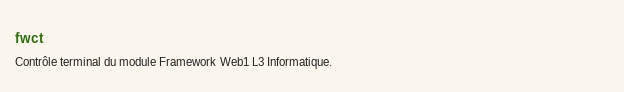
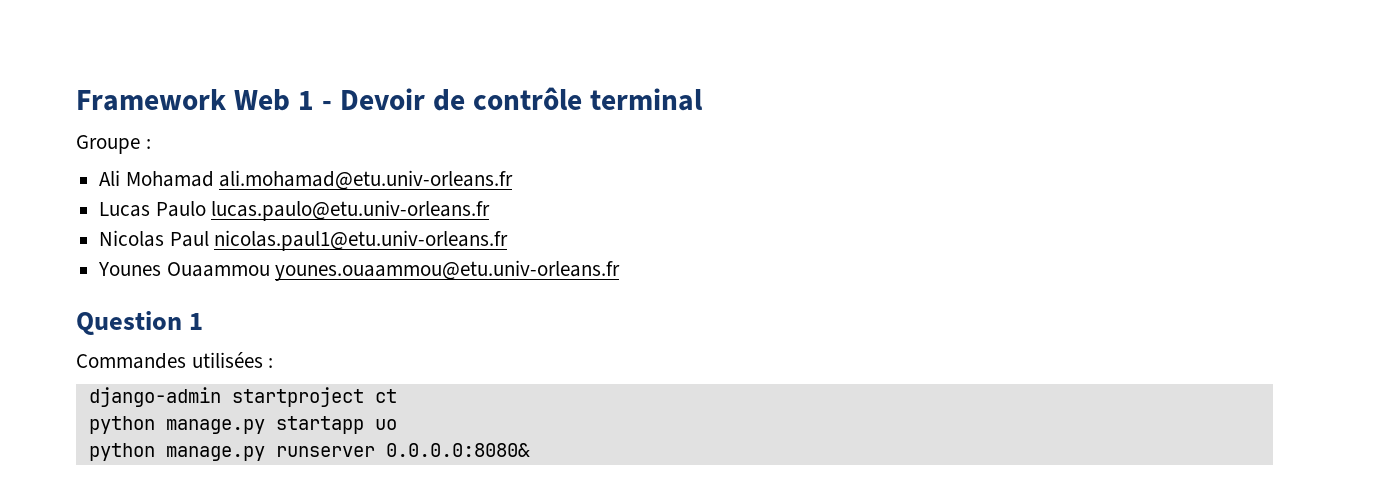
- fwct
- Contrôle terminal du module Framework Web1 L3 Informatique.
+ Framework Web 1 - Devoir de contrôle terminal
+ Groupe :
+ Ali Mohamad ali.mohamad@etu.univ-orleans.fr
+ Lucas Paulo lucas.paulo@etu.univ-orleans.fr
+ Nicolas Paul nicolas.paul1@etu.univ-orleans.fr
+ Younes Ouaammou younes.ouaammou@etu.univ-orleans.fr
+ Question 1
+ Commandes utilisées :
+ django-admin startproject ct
+ python manage.py startapp uo
+ python manage.py runserver 0.0.0.0:8080&

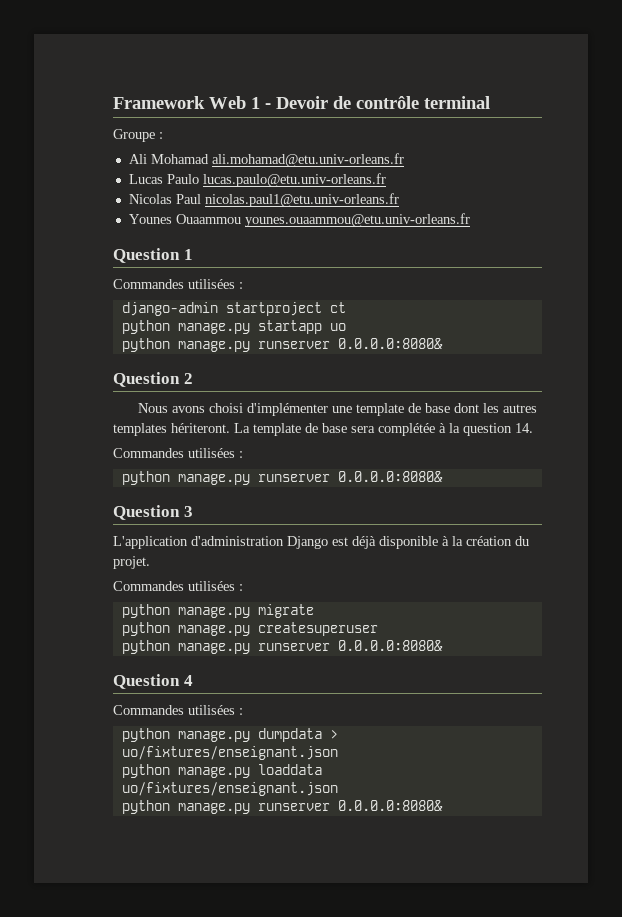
+ Question 2
+ Nous avons choisi d'implémenter une template de base dont les autres templates hériteront. La template de base sera complétée à la question 14.
+ Commandes utilisées :
+ python manage.py runserver 0.0.0.0:8080&
+ Question 3
+ L'application d'administration Django est déjà disponible à la création du projet.
+ Commandes utilisées :
+ python manage.py migrate
+ python manage.py createsuperuser
+ python manage.py runserver 0.0.0.0:8080&
+ Question 4
+ Commandes utilisées :
+ python manage.py dumpdata > uo/fixtures/enseignant.json
+ python manage.py loaddata uo/fixtures/enseignant.json
+ python manage.py runserver 0.0.0.0:8080&

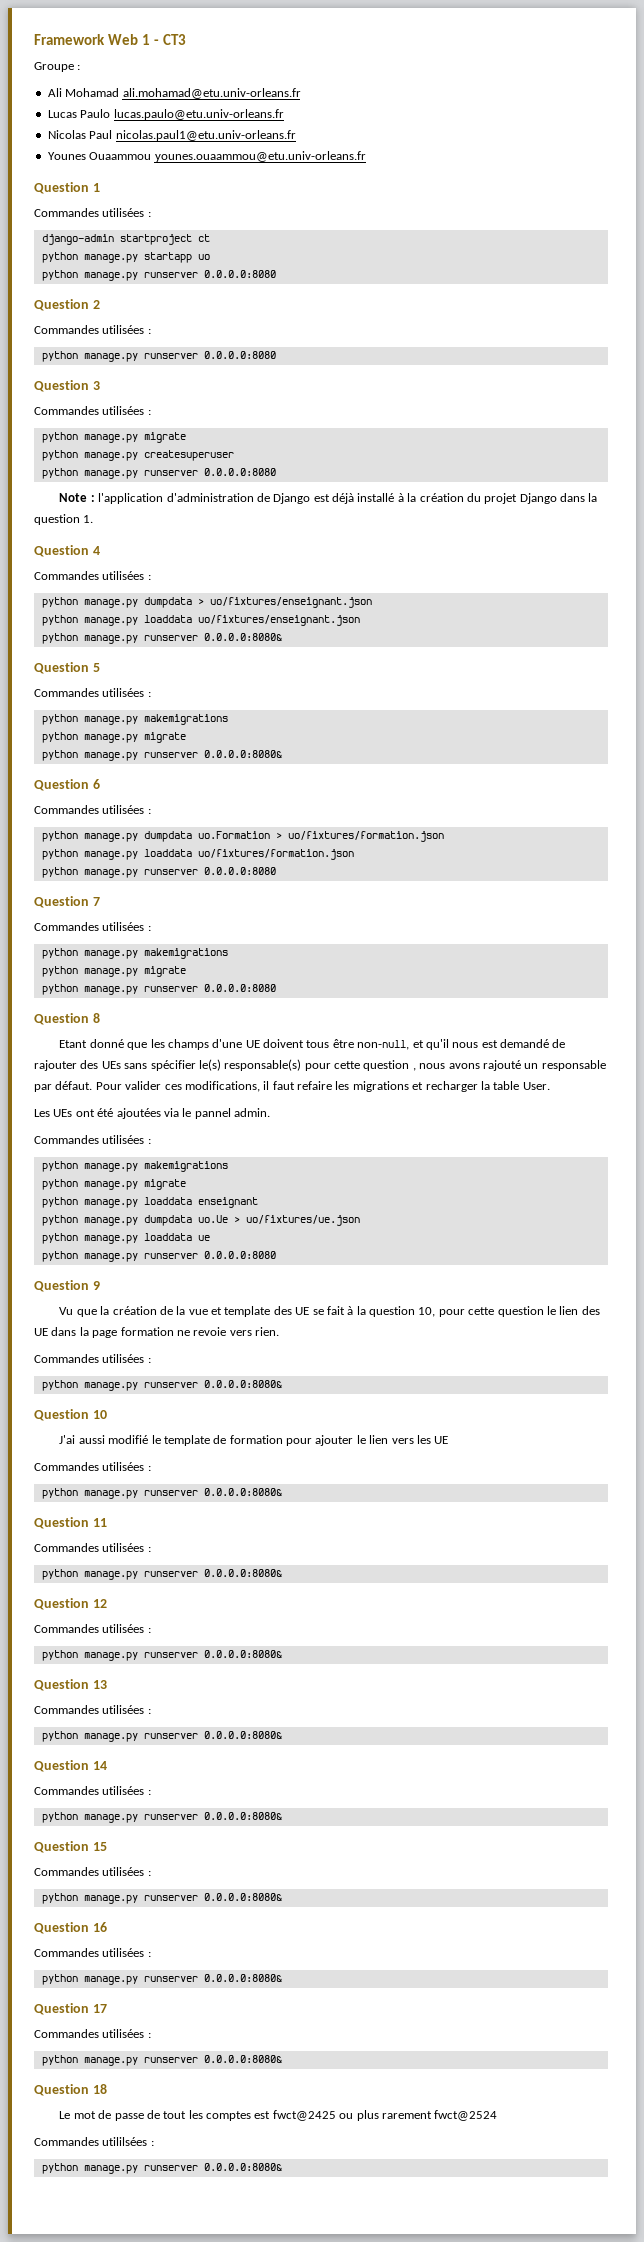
- Framework Web 1 - Devoir de contrôle terminal
+ Framework Web 1 - CT3
  python manage.py startapp uo
- python manage.py runserver 0.0.0.0:8080&
+ python manage.py runserver 0.0.0.0:8080
  Question 2
- Nous avons choisi d'implémenter une template de base dont les autres templates hériteront. La template de base sera complétée à la question 14.
  Commandes utilisées :
- python manage.py runserver 0.0.0.0:8080&
+ python manage.py runserver 0.0.0.0:8080
- L'application d'administration Django est déjà disponible à la création du projet.
  python manage.py createsuperuser
- python manage.py runserver 0.0.0.0:8080&
+ python manage.py runserver 0.0.0.0:8080
+ Note : l'application d'administration de Django est déjà installé à la création du projet Django dans la question 1.
+ Question 5
+ Commandes utilisées :
+ python manage.py makemigrations
+ python manage.py migrate
+ python manage.py runserver 0.0.0.0:8080&
+ Question 6
+ Commandes utilisées :
+ python manage.py dumpdata uo.Formation > uo/fixtures/formation.json
+ python manage.py loaddata uo/fixtures/formation.json
+ python manage.py runserver 0.0.0.0:8080
+ Question 7
+ Commandes utilisées :
+ python manage.py makemigrations
+ python manage.py migrate
+ python manage.py runserver 0.0.0.0:8080
+ Question 8
+ Etant donné que les champs d'une UE doivent tous être non-null, et qu'il nous est demandé de rajouter des UEs sans spécifier le(s) responsable(s) pour cette question , nous avons rajouté un responsable par défaut. Pour valider ces modifications, il faut refaire les migrations et recharger la table User.
+ Les UEs ont été ajoutées via le pannel admin.
+ Commandes utilisées :
+ python manage.py makemigrations
+ python manage.py migrate
+ python manage.py loaddata enseignant
+ python manage.py dumpdata uo.Ue > uo/fixtures/ue.json
+ python manage.py loaddata ue
+ python manage.py runserver 0.0.0.0:8080
+ Question 9
+ Vu que la création de la vue et template des UE se fait à la question 10, pour cette question le lien des UE dans la page formation ne revoie vers rien.
+ Commandes utilisées :
+ python manage.py runserver 0.0.0.0:8080&
+ Question 10
+ J'ai aussi modifié le template de formation pour ajouter le lien vers les UE
+ Commandes utilisées :
+ python manage.py runserver 0.0.0.0:8080&
+ Question 11
+ Commandes utilisées :
+ python manage.py runserver 0.0.0.0:8080&
+ Question 12
+ Commandes utilisées :
+ python manage.py runserver 0.0.0.0:8080&
+ Question 13
+ Commandes utilisées :
+ python manage.py runserver 0.0.0.0:8080&
+ Question 14
+ Commandes utilisées :
+ python manage.py runserver 0.0.0.0:8080&
+ Question 15
+ Commandes utilisées :
+ python manage.py runserver 0.0.0.0:8080&
+ Question 16
+ Commandes utilisées :
+ python manage.py runserver 0.0.0.0:8080&
+ Question 17
+ Commandes utilisées :
+ python manage.py runserver 0.0.0.0:8080&
+ Question 18
+ Le mot de passe de tout les comptes est fwct@2425 ou plus rarement fwct@2524
+ Commandes utililsées :
+ python manage.py runserver 0.0.0.0:8080&

